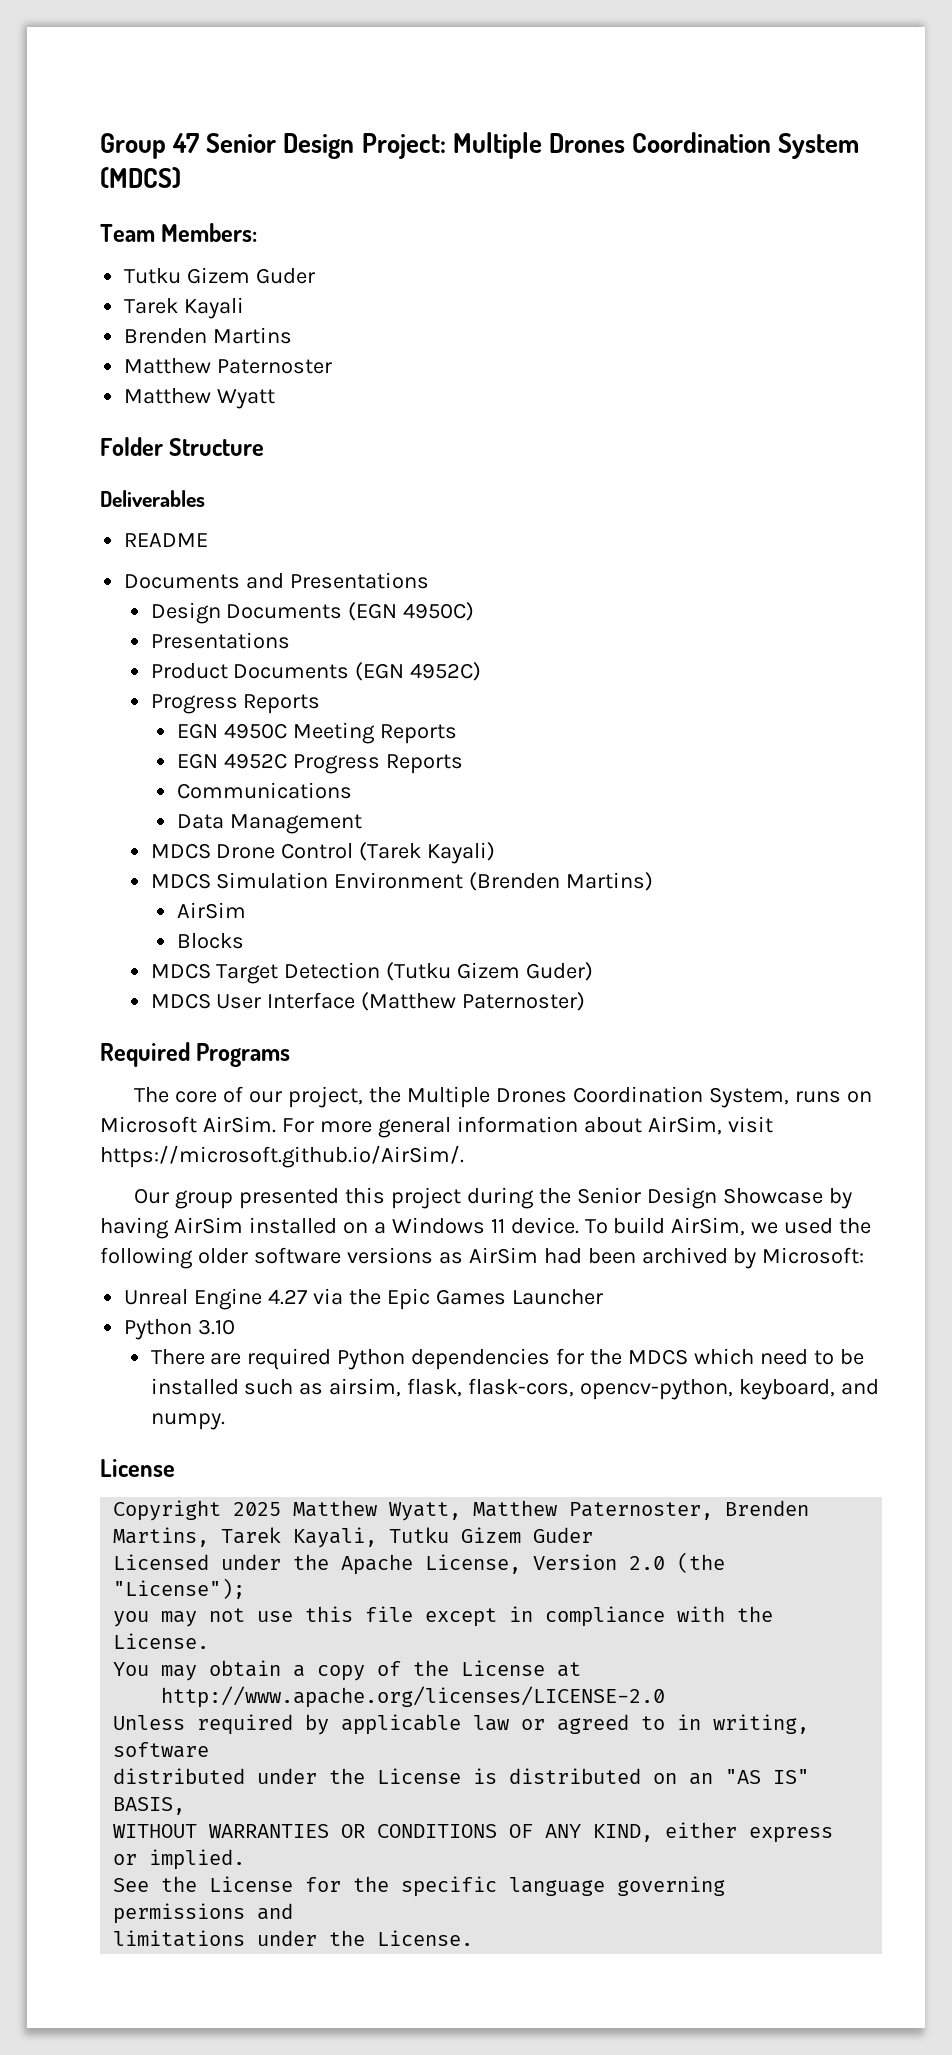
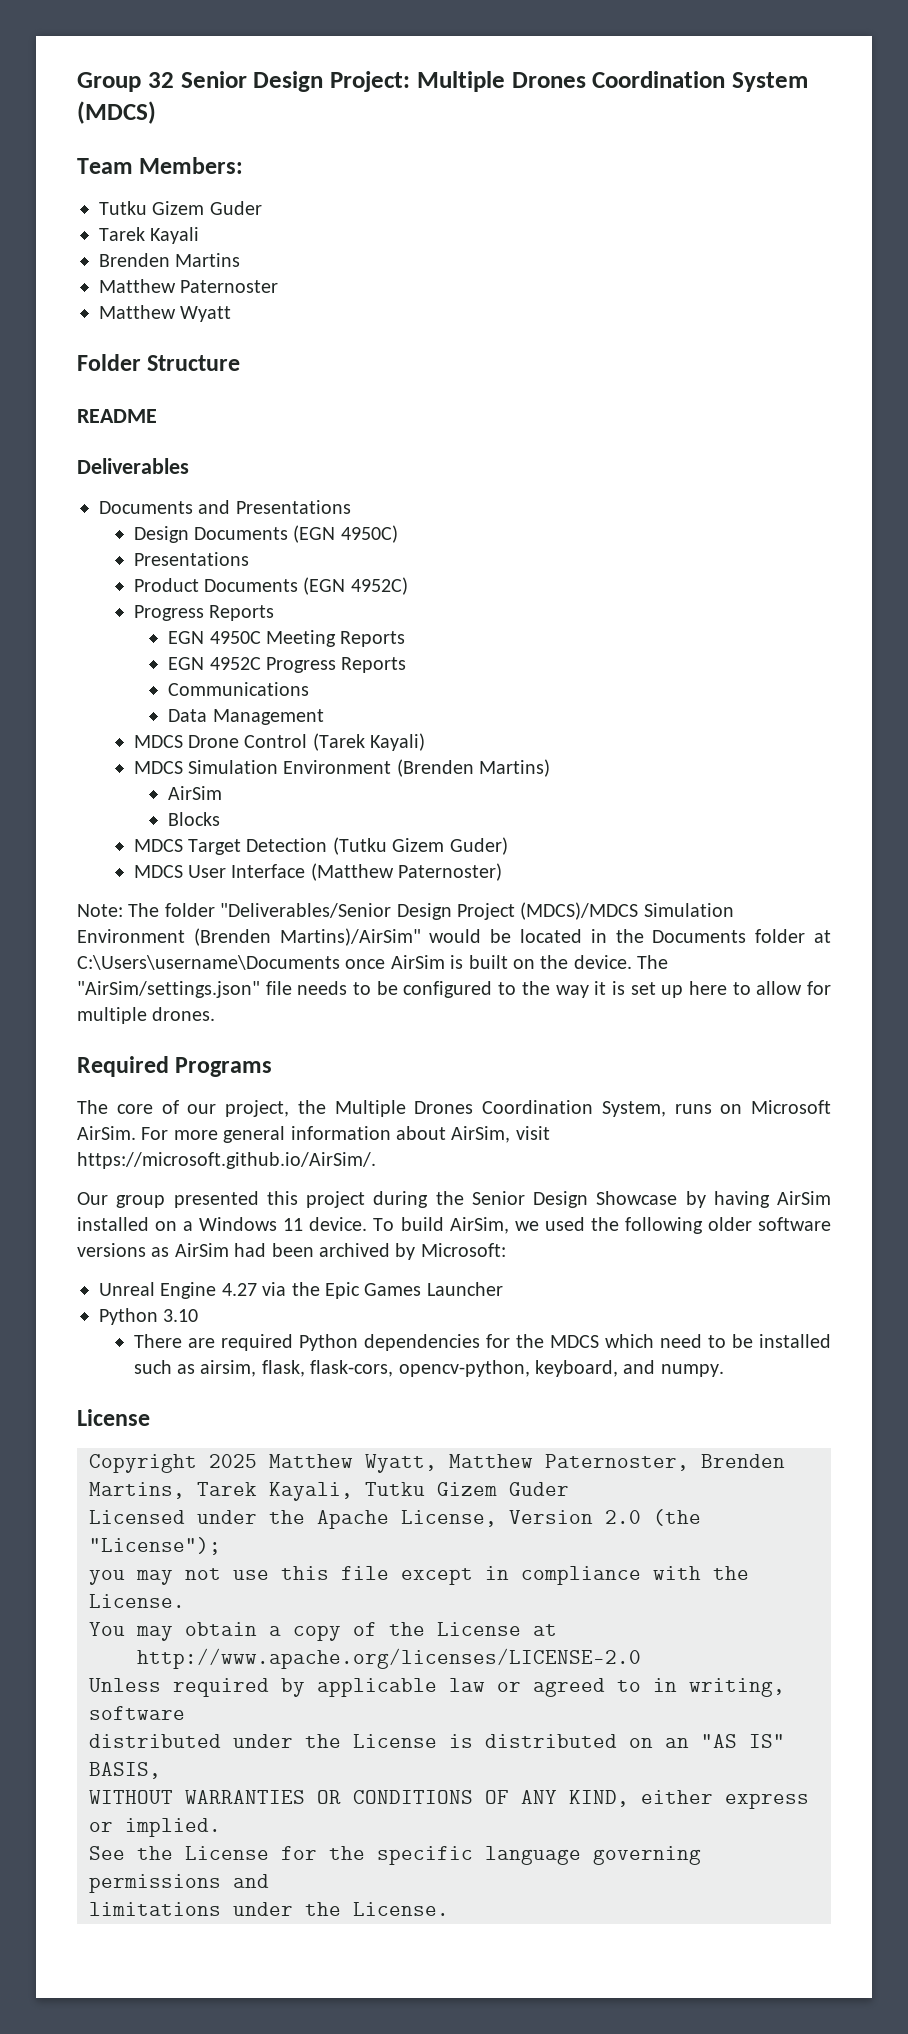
- Group 47 Senior Design Project: Multiple Drones Coordination System (MDCS)
+ Group 32 Senior Design Project: Multiple Drones Coordination System (MDCS)
+ README
- README
+ Note: The folder "Deliverables/Senior Design Project (MDCS)/MDCS Simulation Environment (Brenden Martins)/AirSim" would be located in the Documents folder at C:\Users\username\Documents once AirSim is built on the device. The "AirSim/settings.json" file needs to be configured to the way it is set up here to allow for multiple drones.

